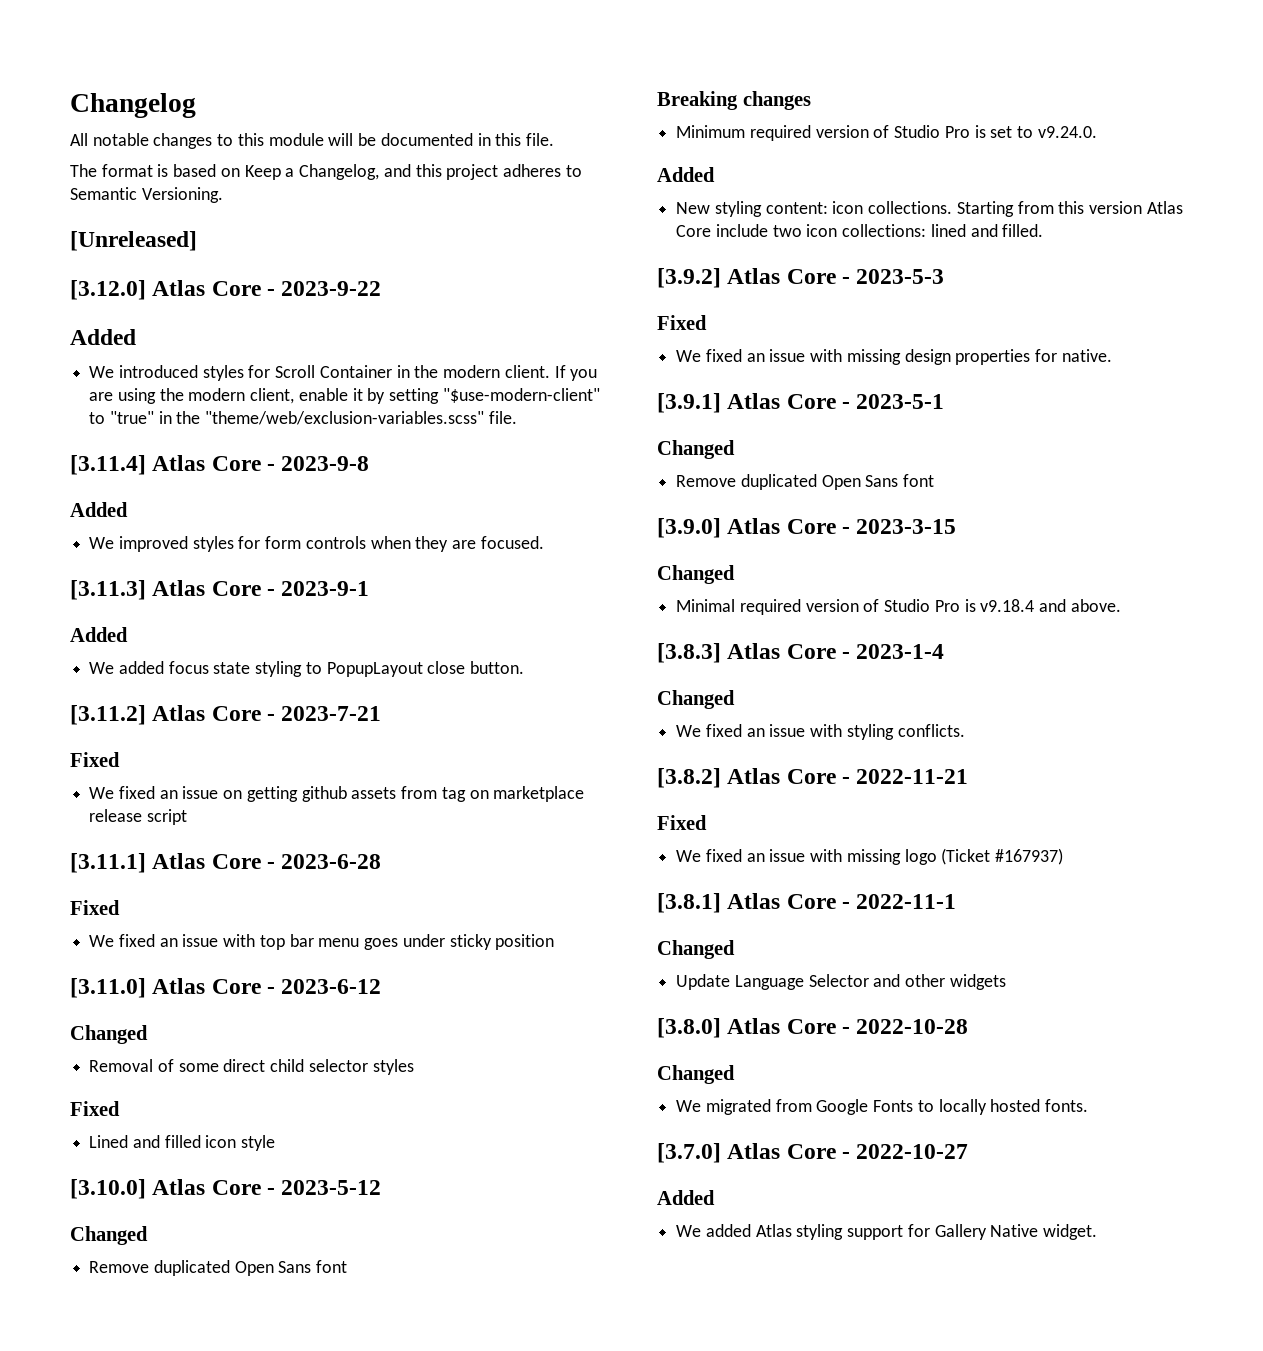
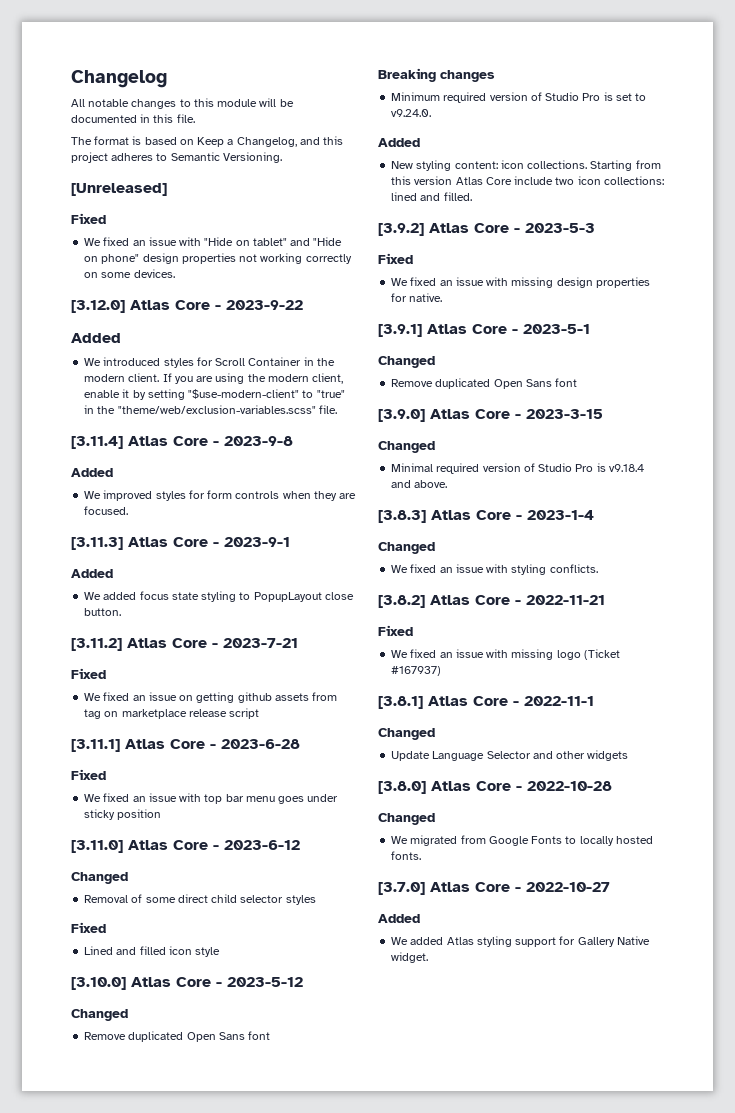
  [Unreleased]
+ Fixed
+ We fixed an issue with "Hide on tablet" and "Hide on phone" design properties not working correctly on some devices.

